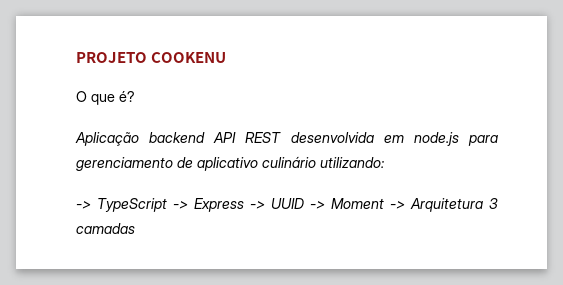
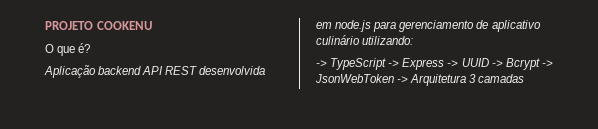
- -> TypeScript -> Express -> UUID -> Moment -> Arquitetura 3 camadas
+ -> TypeScript -> Express -> UUID -> Bcrypt -> JsonWebToken -> Arquitetura 3 camadas

